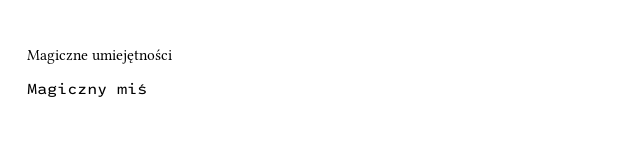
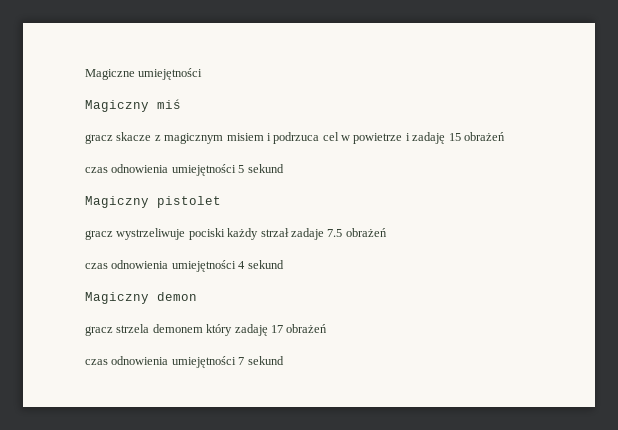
+ gracz skacze z magicznym misiem i podrzuca cel w powietrze i zadaję 15 obrażeń
+ czas odnowienia umiejętności 5 sekund
+ Magiczny pistolet
+ gracz wystrzeliwuje pociski każdy strzał zadaje 7.5 obrażeń
+ czas odnowienia umiejętności 4 sekund
+ Magiczny demon
+ gracz strzela demonem który zadaję 17 obrażeń
+ czas odnowienia umiejętności 7 sekund

